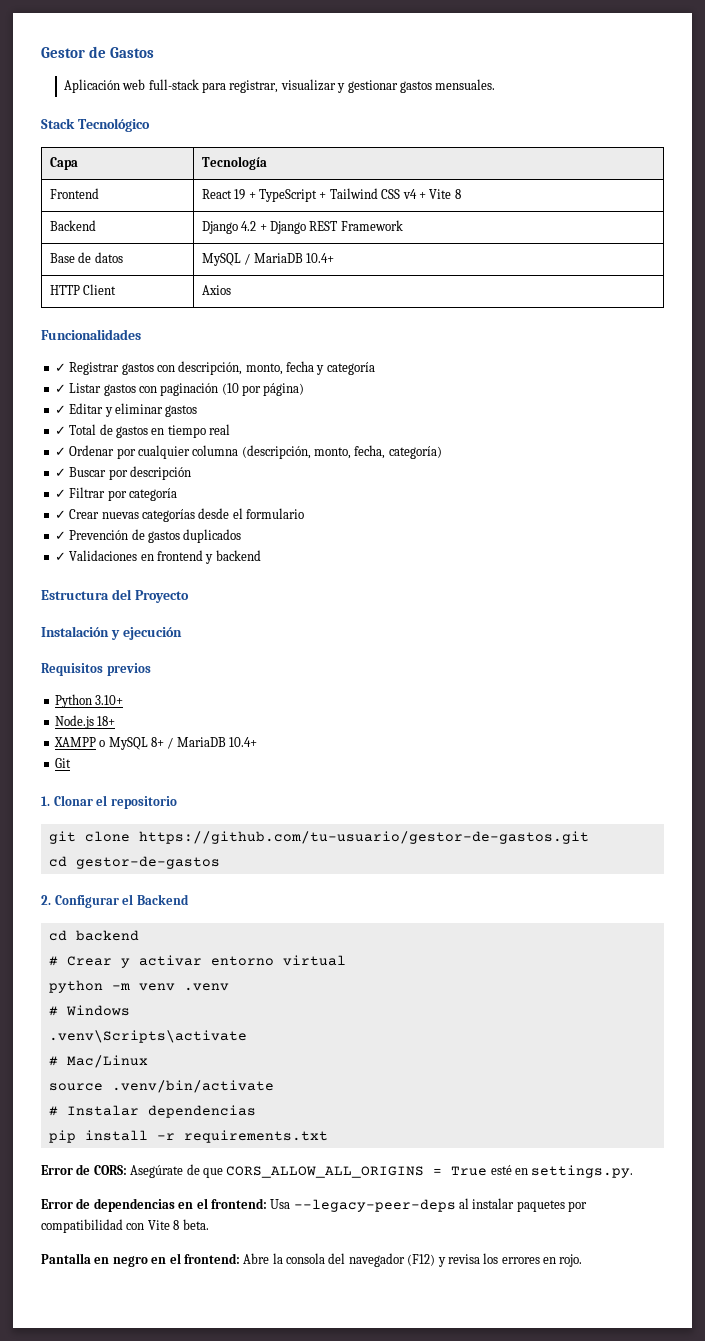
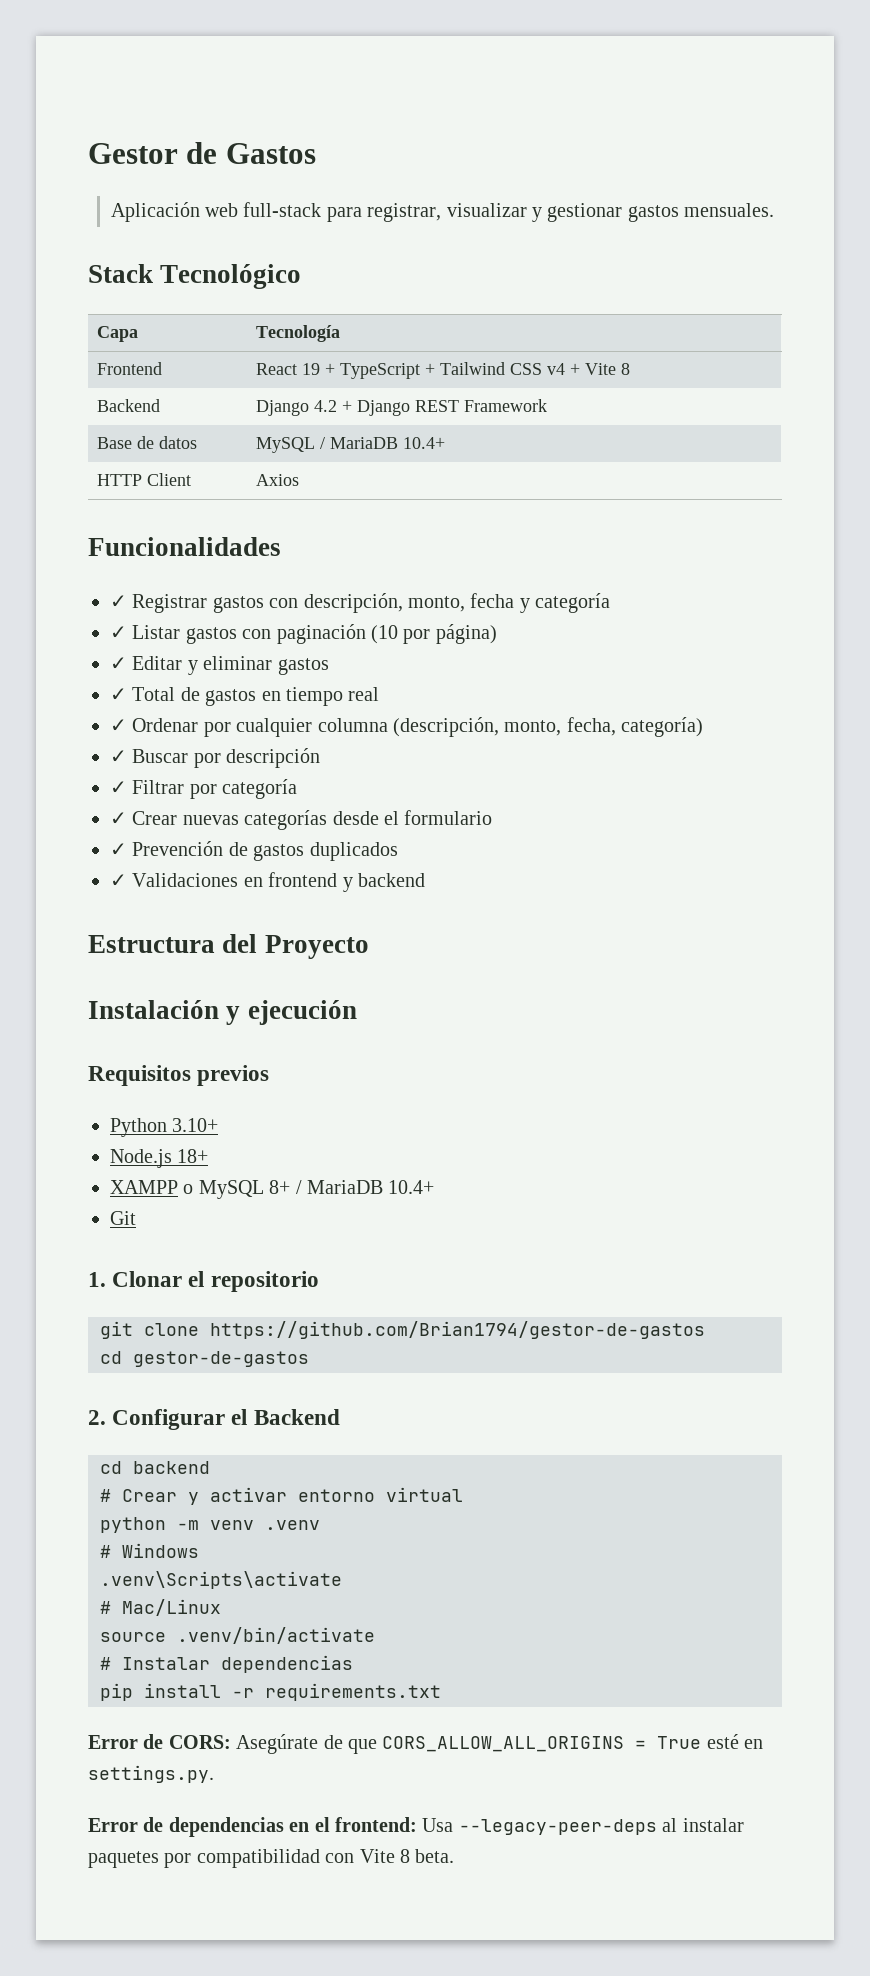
- git clone https://github.com/tu-usuario/gestor-de-gastos.git
+ git clone https://github.com/Brian1794/gestor-de-gastos
- Pantalla en negro en el frontend: Abre la consola del navegador (F12) y revisa los errores en rojo.

